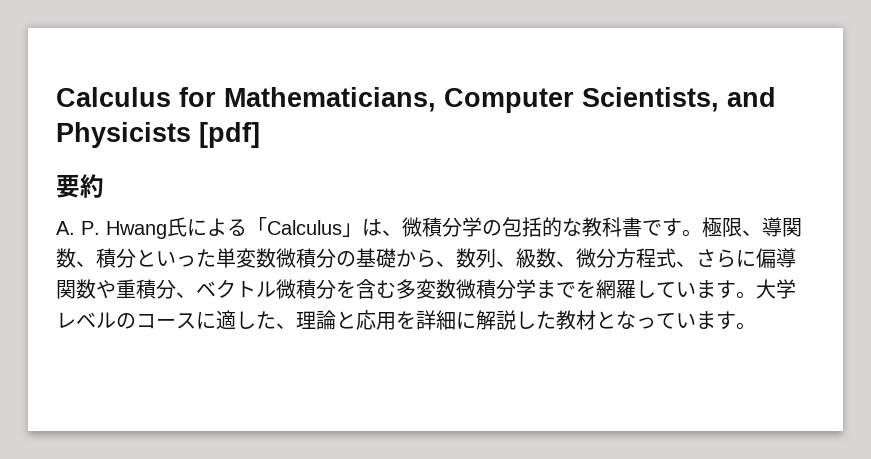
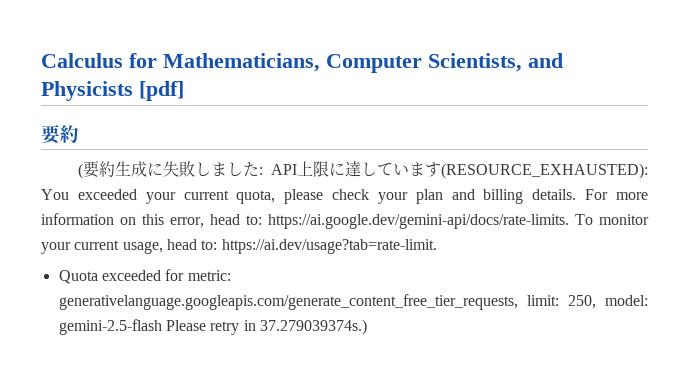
- A. P. Hwang氏による「Calculus」は、微積分学の包括的な教科書です。極限、導関数、積分といった単変数微積分の基礎から、数列、級数、微分方程式、さらに偏導関数や重積分、ベクトル微積分を含む多変数微積分学までを網羅しています。大学レベルのコースに適した、理論と応用を詳細に解説した教材となっています。
+ (要約生成に失敗しました: API上限に達しています(RESOURCE_EXHAUSTED): You exceeded your current quota, please check your plan and billing details. For more information on this error, head to: https://ai.google.dev/gemini-api/docs/rate-limits. To monitor your current usage, head to: https://ai.dev/usage?tab=rate-limit.
+ Quota exceeded for metric: generativelanguage.googleapis.com/generate_content_free_tier_requests, limit: 250, model: gemini-2.5-flash Please retry in 37.279039374s.)

